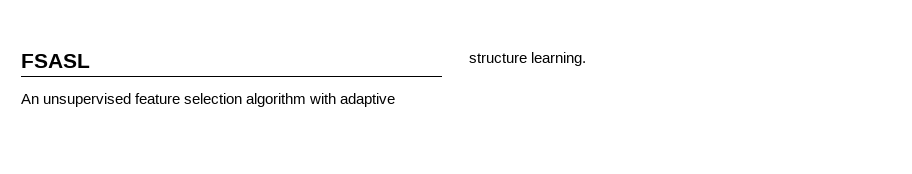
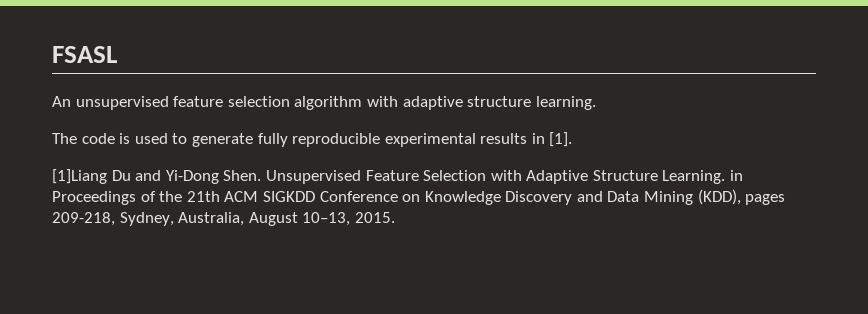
+ The code is used to generate fully reproducible experimental results in [1].
+ [1]Liang Du and Yi-Dong Shen. Unsupervised Feature Selection with Adaptive Structure Learning. in Proceedings of the 21th ACM SIGKDD Conference on Knowledge Discovery and Data Mining (KDD), pages 209-218, Sydney, Australia, August 10–13, 2015.

